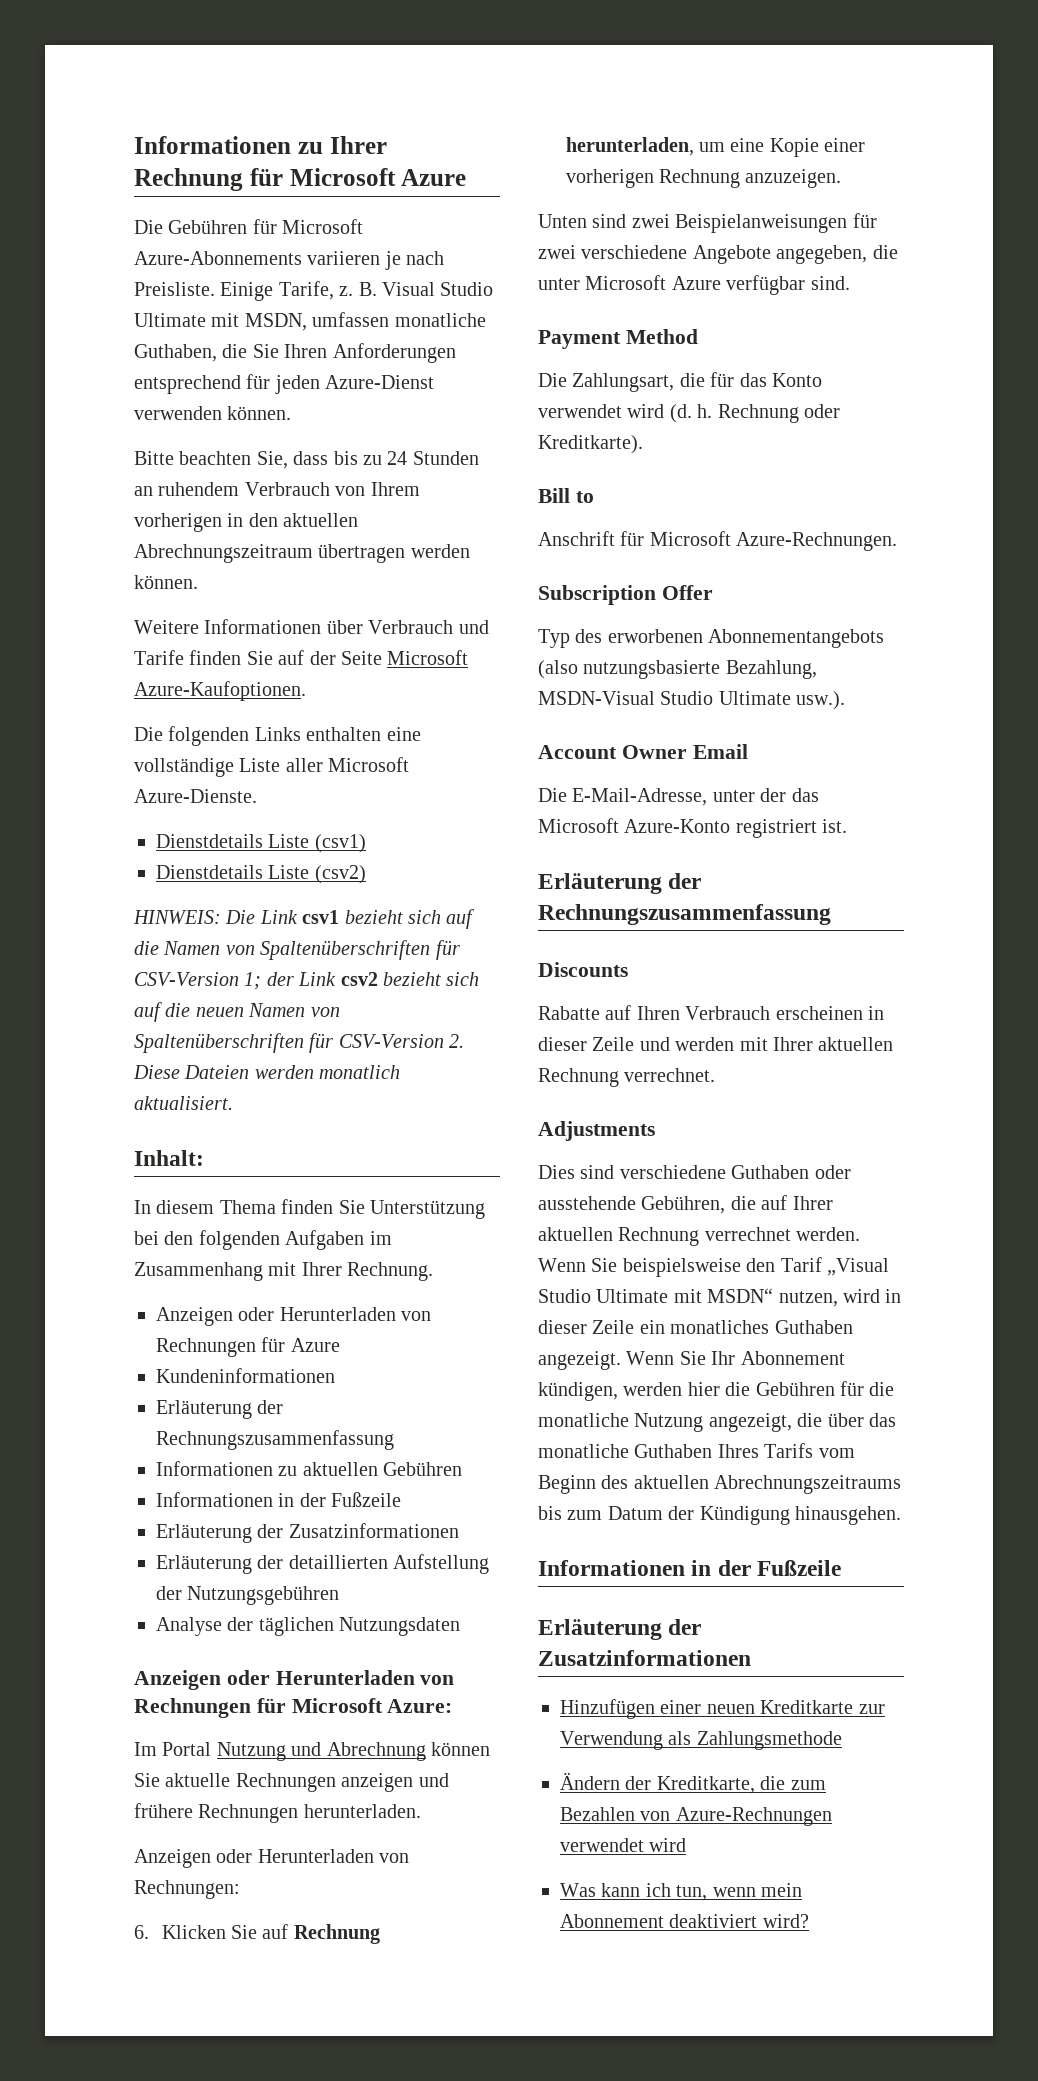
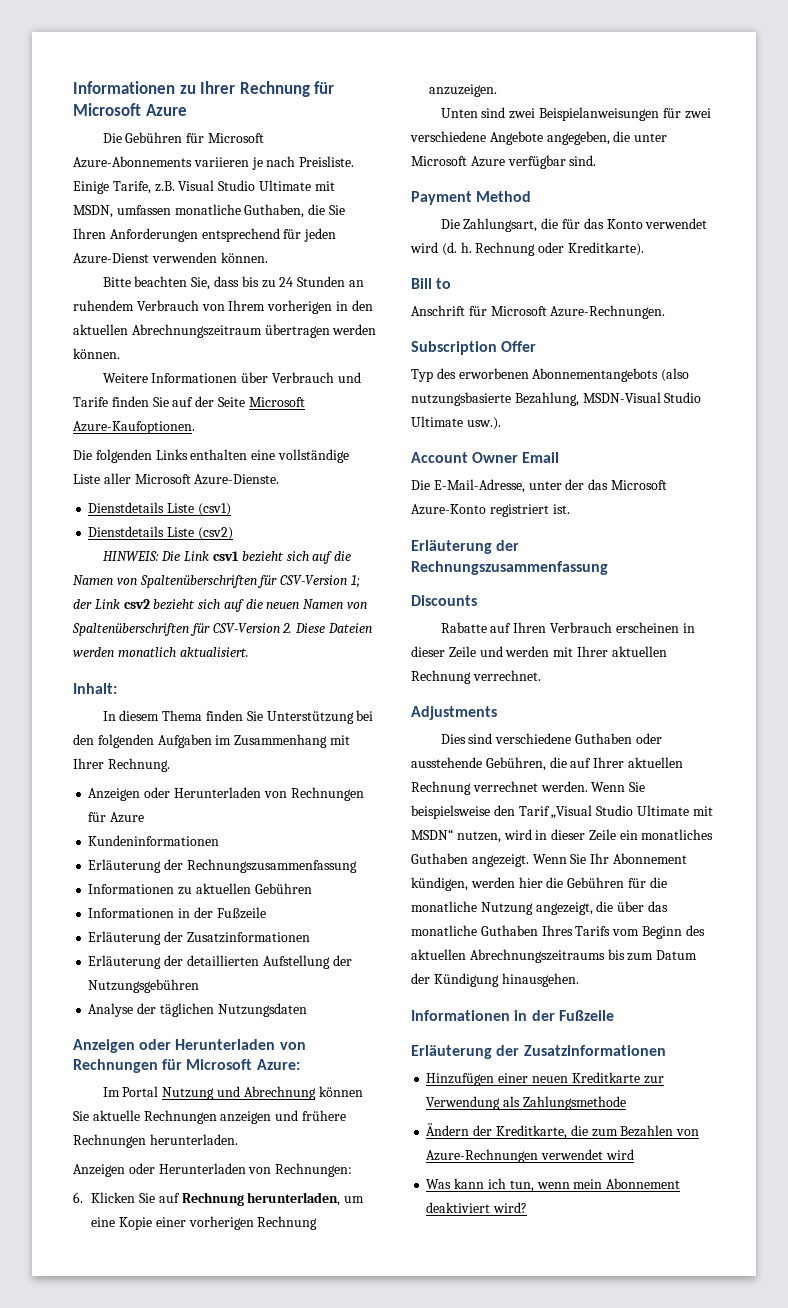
- Einige Tarife, z. B. Visual Studio Ultimate mit MSDN, umfassen monatliche Guthaben, die Sie Ihren Anforderungen entsprechend für jeden Azure-Dienst verwenden können.
+ Einige Tarife, z.B. Visual Studio Ultimate mit MSDN, umfassen monatliche Guthaben, die Sie Ihren Anforderungen entsprechend für jeden Azure-Dienst verwenden können.

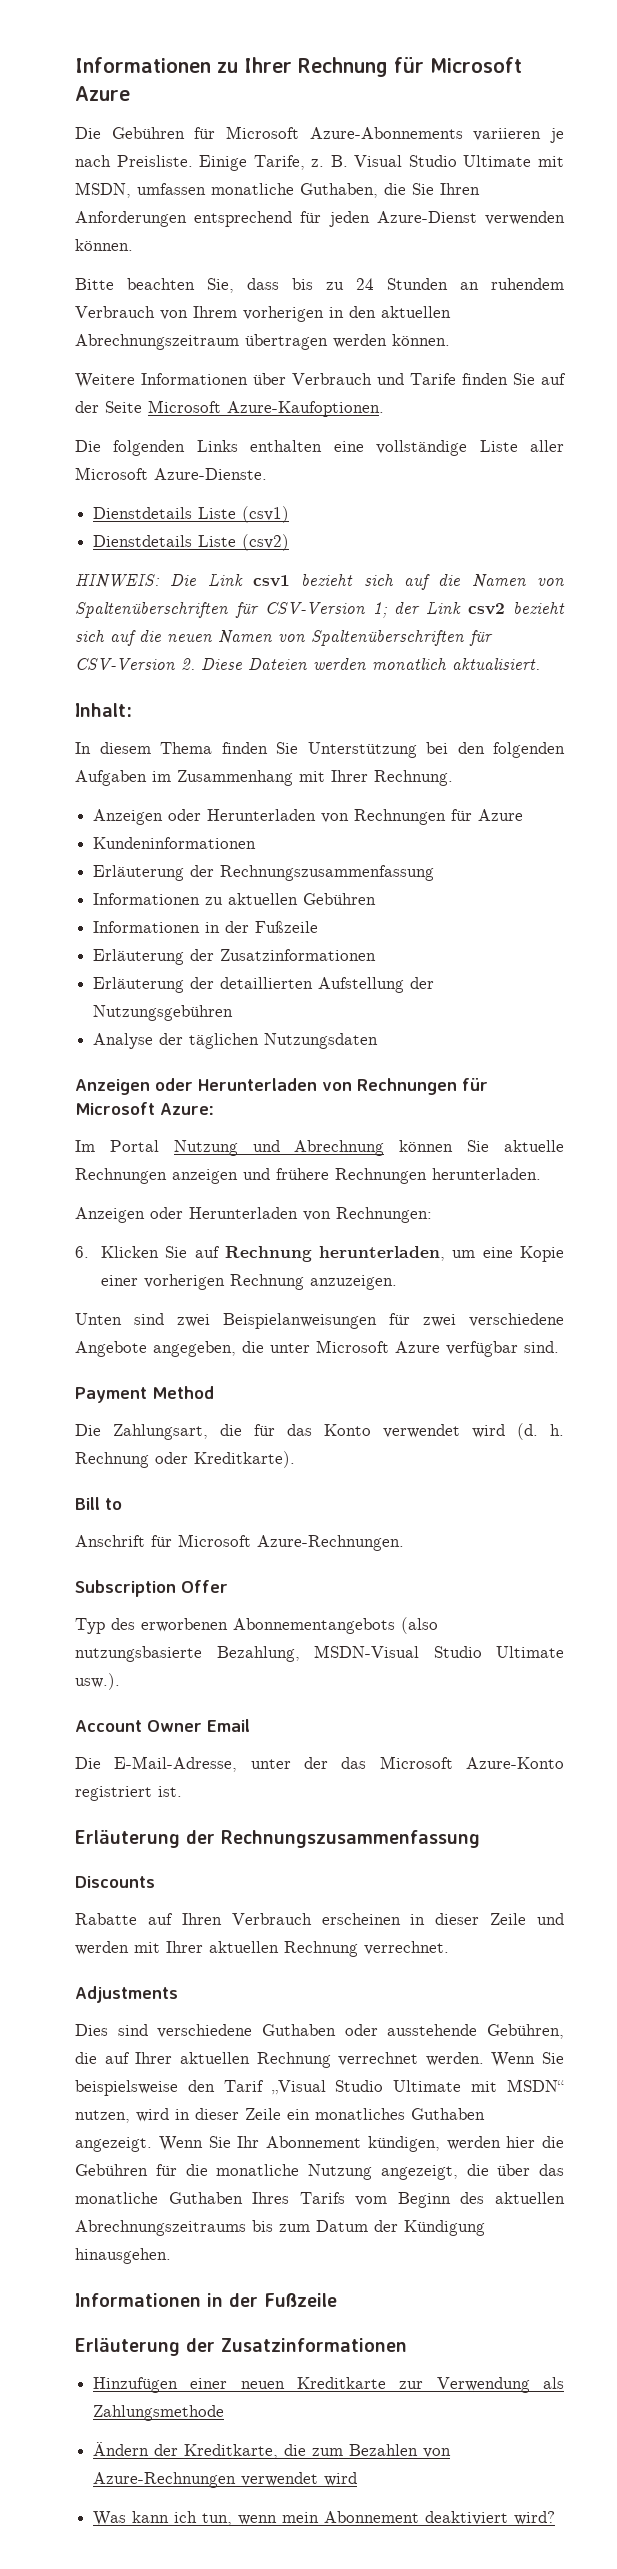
- Einige Tarife, z.B. Visual Studio Ultimate mit MSDN, umfassen monatliche Guthaben, die Sie Ihren Anforderungen entsprechend für jeden Azure-Dienst verwenden können.
+ Einige Tarife, z. B. Visual Studio Ultimate mit MSDN, umfassen monatliche Guthaben, die Sie Ihren Anforderungen entsprechend für jeden Azure-Dienst verwenden können.

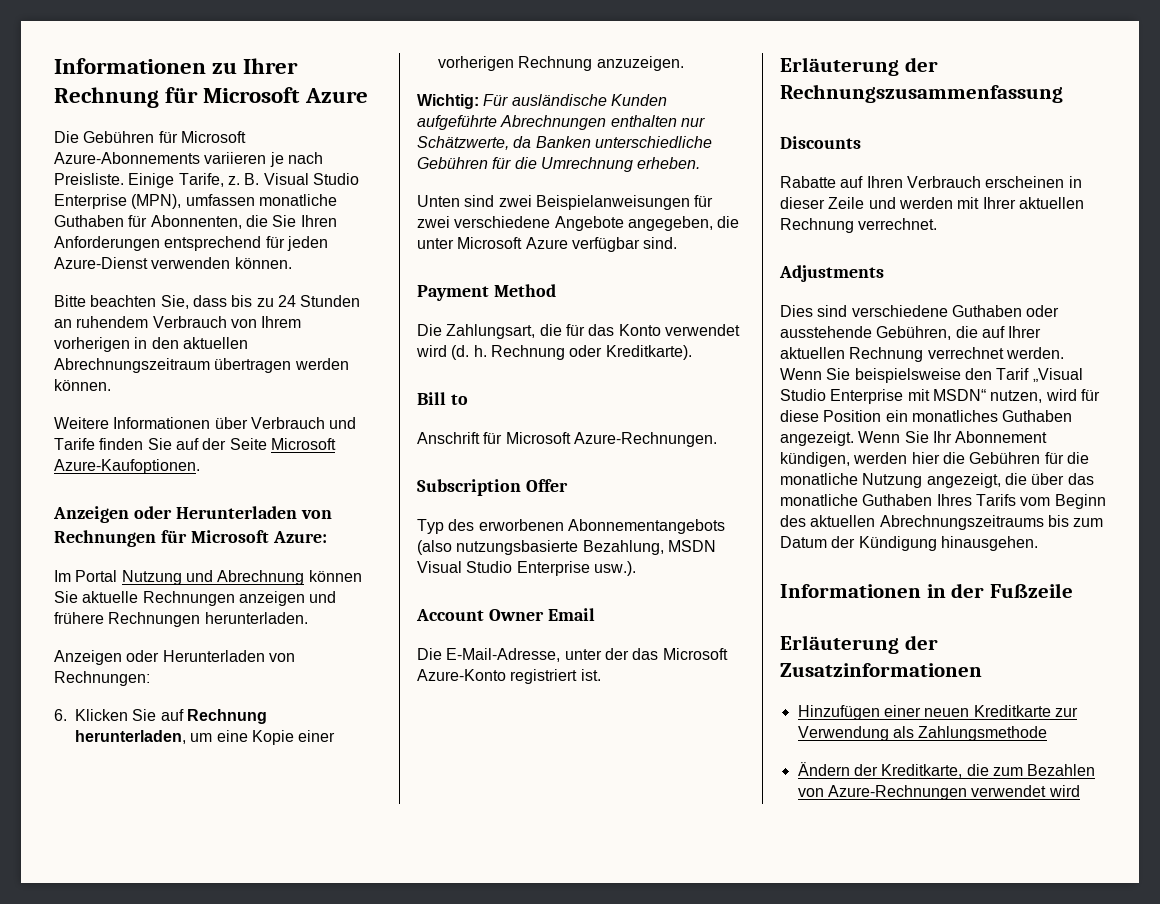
- B. Visual Studio Ultimate mit MSDN, umfassen monatliche Guthaben, die Sie Ihren Anforderungen entsprechend für jeden Azure-Dienst verwenden können.
+ B. Visual Studio Enterprise (MPN), umfassen monatliche Guthaben für Abonnenten, die Sie Ihren Anforderungen entsprechend für jeden Azure-Dienst verwenden können.
- Die folgenden Links enthalten eine vollständige Liste aller Microsoft Azure-Dienste.
- Dienstdetails Liste (csv1)
- Dienstdetails Liste (csv2)
- HINWEIS: Die Link csv1 bezieht sich auf die Namen von Spaltenüberschriften für CSV-Version 1; der Link csv2 bezieht sich auf die neuen Namen von Spaltenüberschriften für CSV-Version 2. Diese Dateien werden monatlich aktualisiert.
- Inhalt:
- In diesem Thema finden Sie Unterstützung bei den folgenden Aufgaben im Zusammenhang mit Ihrer Rechnung.
- Anzeigen oder Herunterladen von Rechnungen für Azure
- Kundeninformationen
- Erläuterung der Rechnungszusammenfassung
- Informationen zu aktuellen Gebühren
- Informationen in der Fußzeile
- Erläuterung der Zusatzinformationen
- Erläuterung der detaillierten Aufstellung der Nutzungsgebühren
- Analyse der täglichen Nutzungsdaten
+ Wichtig: Für ausländische Kunden aufgeführte Abrechnungen enthalten nur Schätzwerte, da Banken unterschiedliche Gebühren für die Umrechnung erheben.
- Typ des erworbenen Abonnementangebots (also nutzungsbasierte Bezahlung, MSDN-Visual Studio Ultimate usw.).
+ Typ des erworbenen Abonnementangebots (also nutzungsbasierte Bezahlung, MSDN Visual Studio Enterprise usw.).
- Wenn Sie beispielsweise den Tarif „Visual Studio Ultimate mit MSDN“ nutzen, wird in dieser Zeile ein monatliches Guthaben angezeigt.
+ Wenn Sie beispielsweise den Tarif „Visual Studio Enterprise mit MSDN“ nutzen, wird für diese Position ein monatliches Guthaben angezeigt.
- Was kann ich tun, wenn mein Abonnement deaktiviert wird?

